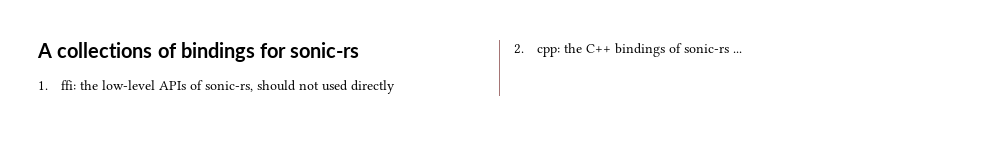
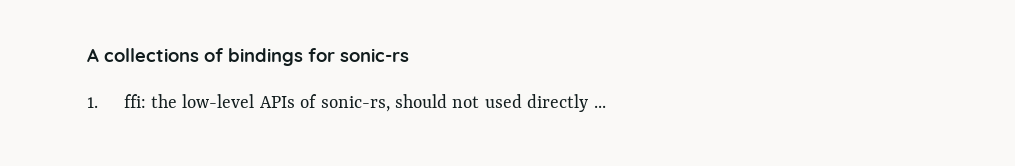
- 1. ffi: the low-level APIs of sonic-rs, should not used directly
- 2. cpp: the C++ bindings of sonic-rs ...
+ 1. ffi: the low-level APIs of sonic-rs, should not used directly ...

